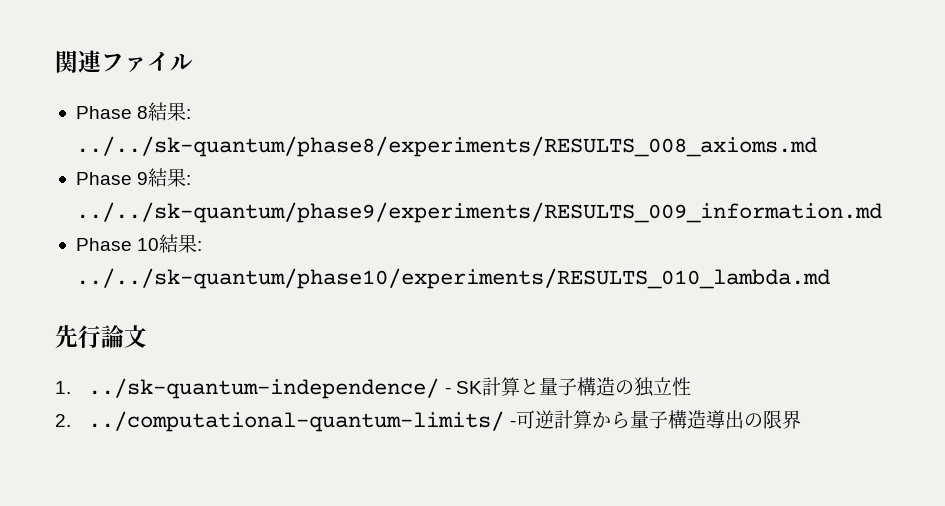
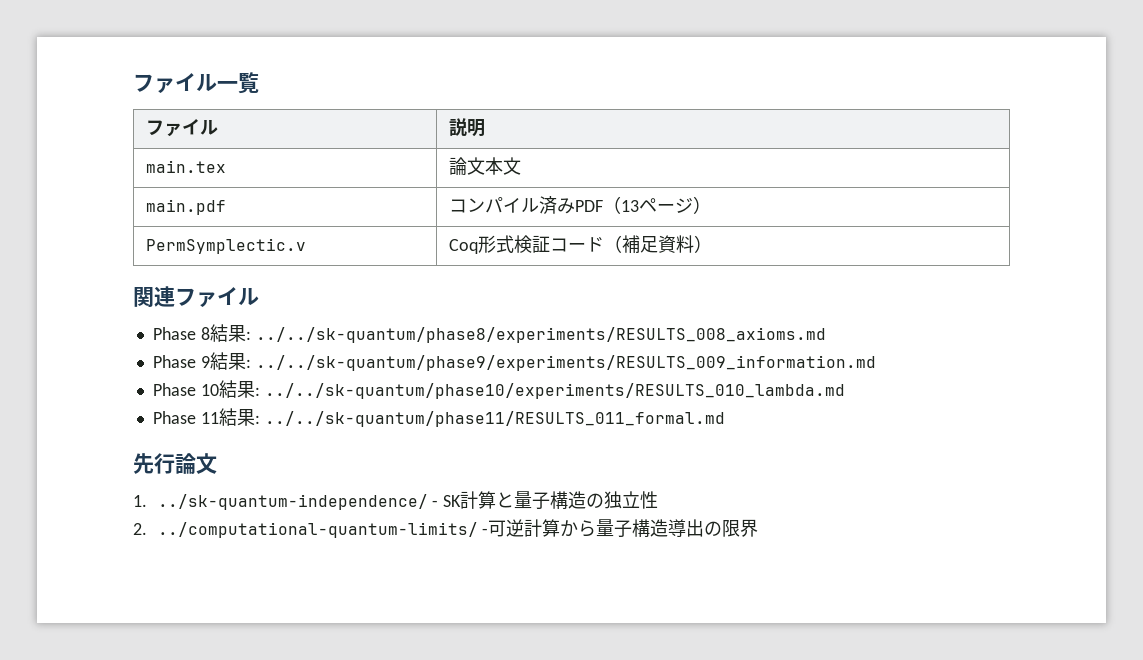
+ ファイル一覧
+ ファイル | 説明
+ main.tex | 論文本文
+ main.pdf | コンパイル済みPDF（13ページ）
+ PermSymplectic.v | Coq形式検証コード（補足資料）
+ Phase 11結果: ../../sk-quantum/phase11/RESULTS_011_formal.md

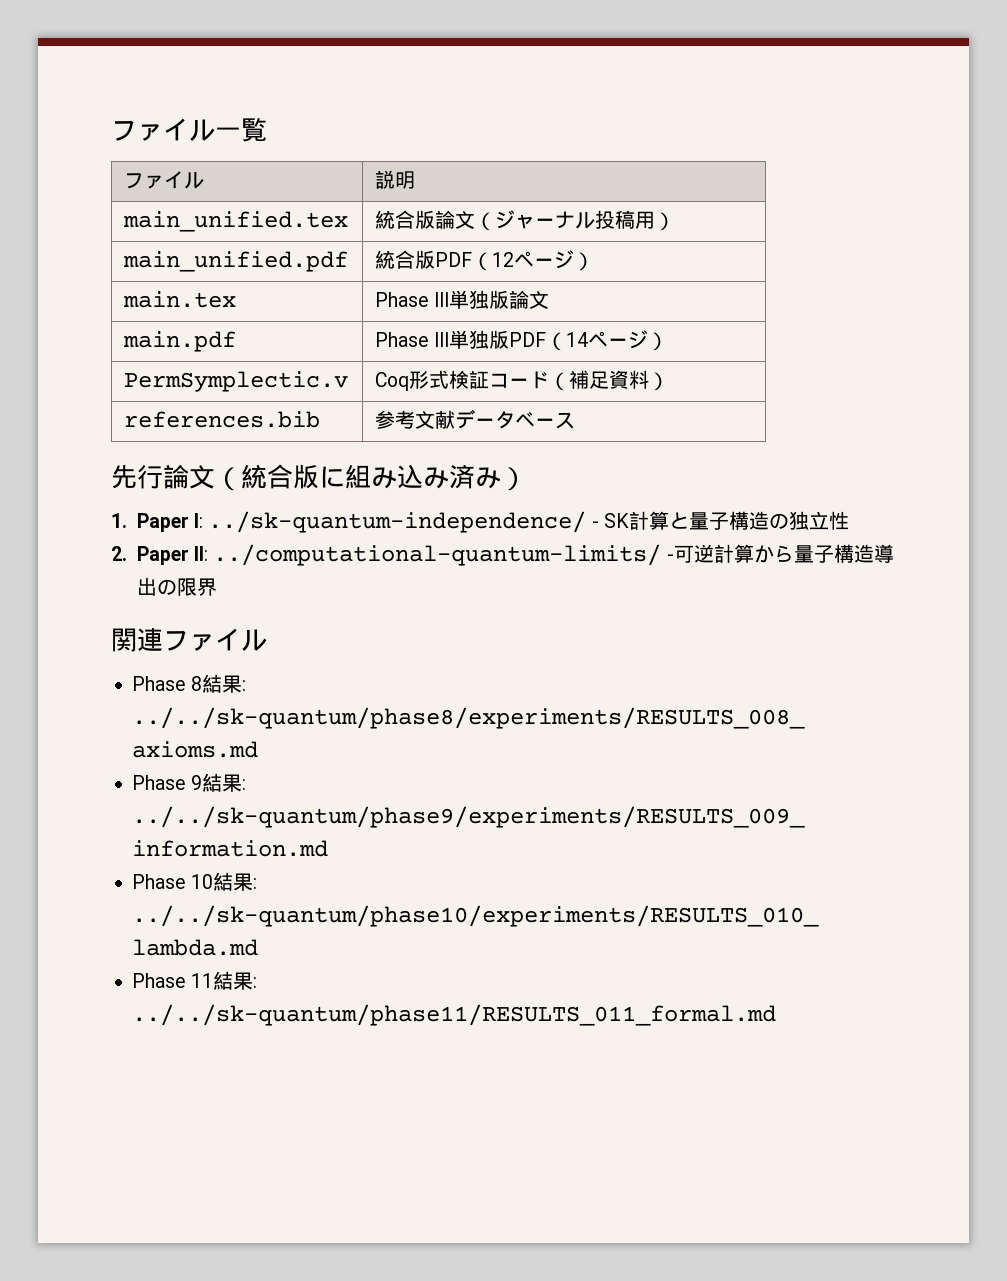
- main.tex | 論文本文
+ main_unified.tex | 統合版論文（ジャーナル投稿用）
+ main_unified.pdf | 統合版PDF（12ページ）
+ main.tex | Phase III単独版論文
- main.pdf | コンパイル済みPDF（13ページ）
+ main.pdf | Phase III単独版PDF（14ページ）
+ references.bib | 参考文献データベース
+ 先行論文（統合版に組み込み済み）
+ 1. Paper I: ../sk-quantum-independence/ - SK計算と量子構造の独立性
+ 2. Paper II: ../computational-quantum-limits/ -可逆計算から量子構造導出の限界
- 先行論文
- 1. ../sk-quantum-independence/ - SK計算と量子構造の独立性
- 2. ../computational-quantum-limits/ -可逆計算から量子構造導出の限界

